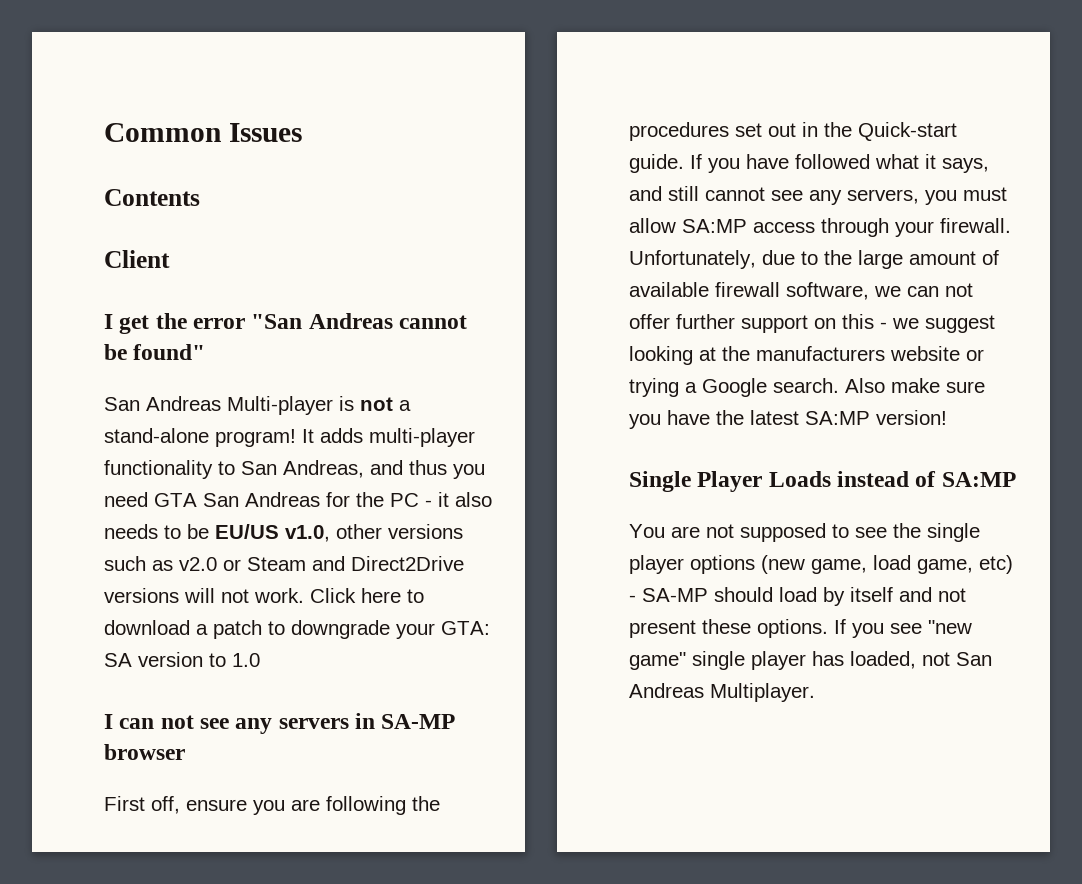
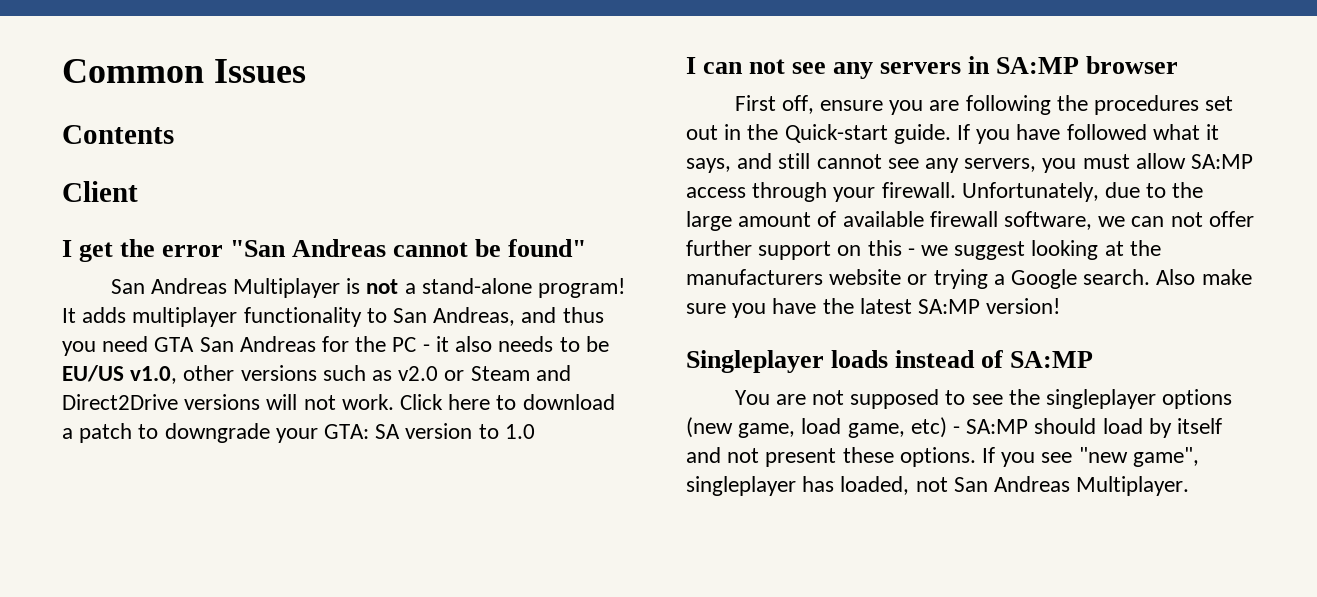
- San Andreas Multi-player is not a stand-alone program!
+ San Andreas Multiplayer is not a stand-alone program!
- It adds multi-player functionality to San Andreas, and thus you need GTA San Andreas for the PC - it also needs to be EU/US v1.0, other versions such as v2.0 or Steam and Direct2Drive versions will not work.
+ It adds multiplayer functionality to San Andreas, and thus you need GTA San Andreas for the PC - it also needs to be EU/US v1.0, other versions such as v2.0 or Steam and Direct2Drive versions will not work.
- I can not see any servers in SA-MP browser
+ I can not see any servers in SA:MP browser
- Single Player Loads instead of SA:MP
+ Singleplayer loads instead of SA:MP
- You are not supposed to see the single player options (new game, load game, etc) - SA-MP should load by itself and not present these options.
+ You are not supposed to see the singleplayer options (new game, load game, etc) - SA:MP should load by itself and not present these options.
- If you see "new game" single player has loaded, not San Andreas Multiplayer.
+ If you see "new game", singleplayer has loaded, not San Andreas Multiplayer.

